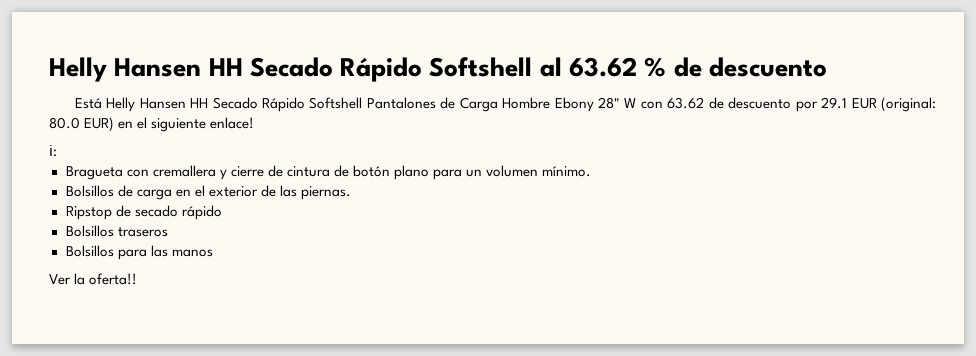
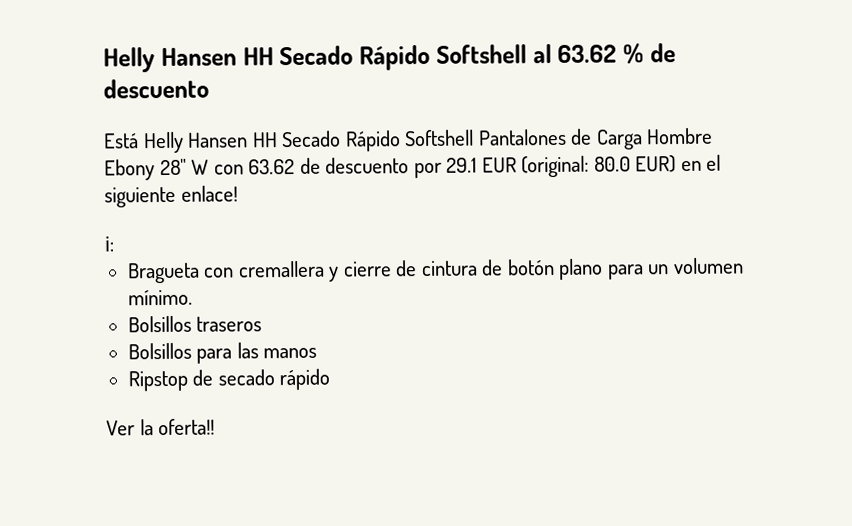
- Bolsillos de carga en el exterior de las piernas.
- Ripstop de secado rápido
+ Ripstop de secado rápido

